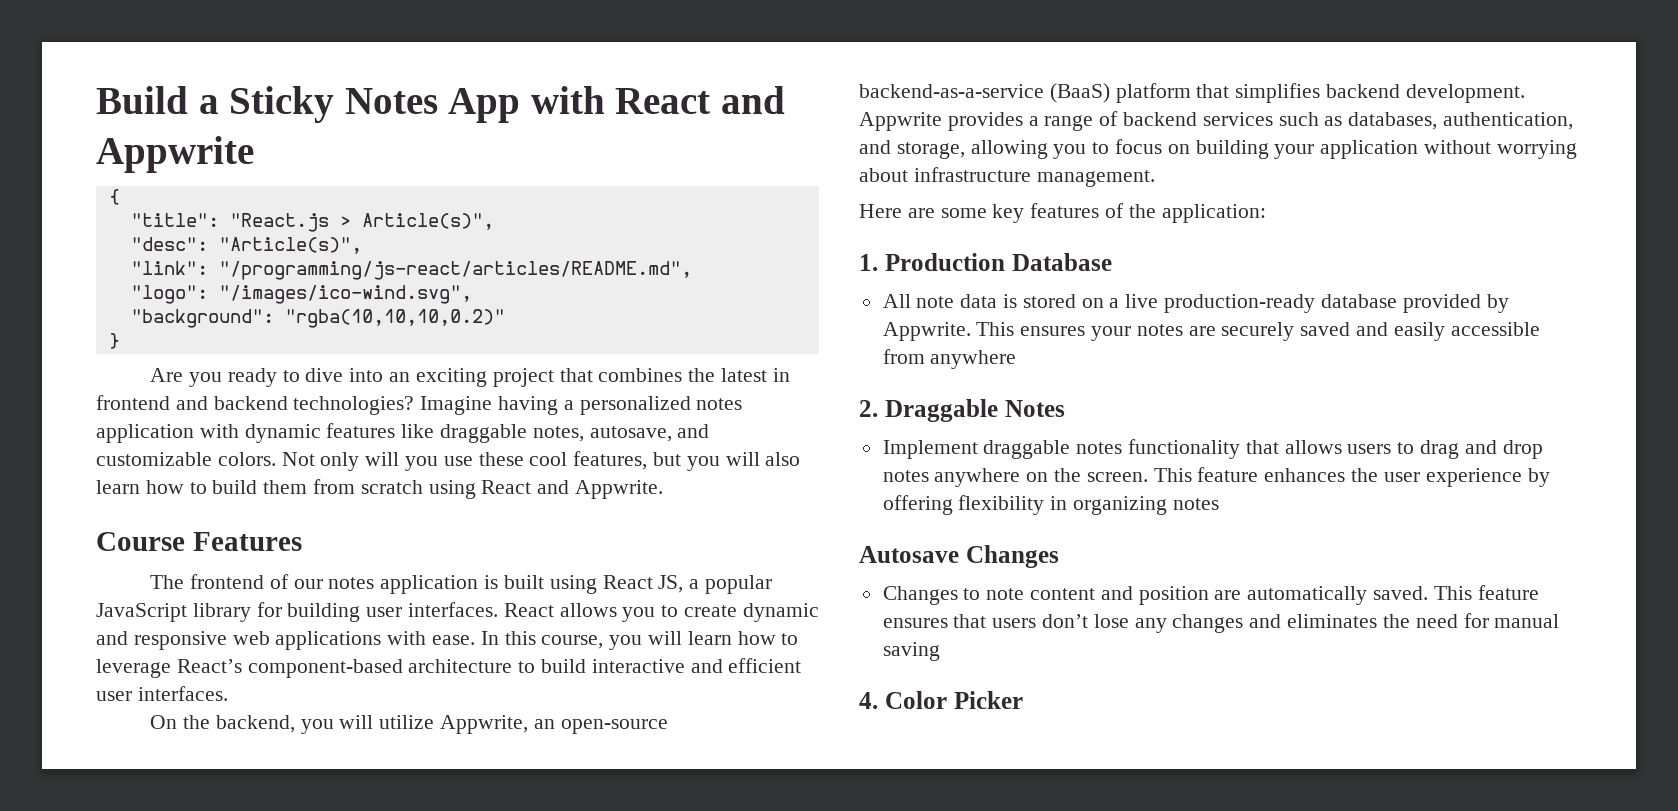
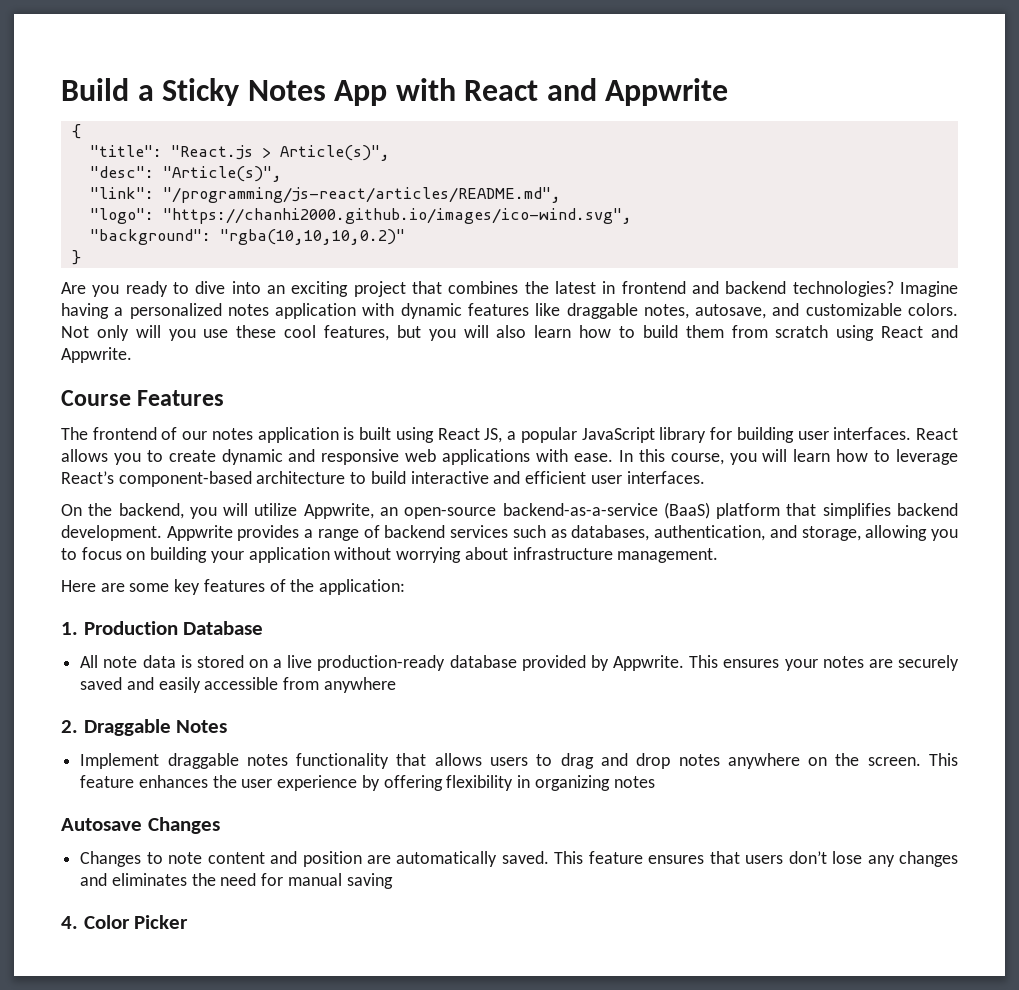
- "logo": "/images/ico-wind.svg",
+ "logo": "https://chanhi2000.github.io/images/ico-wind.svg",

